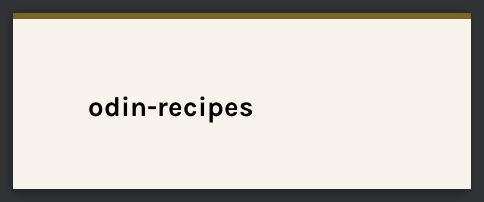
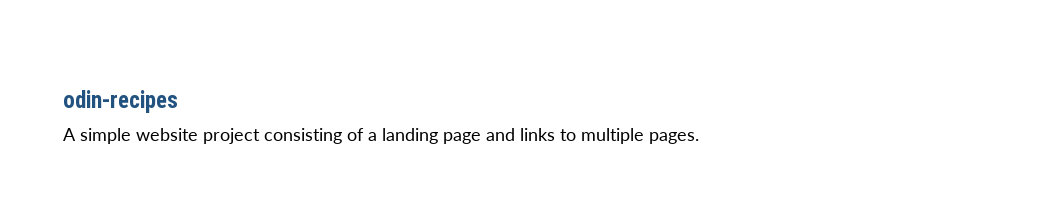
+ A simple website project consisting of a landing page and links to multiple pages.

